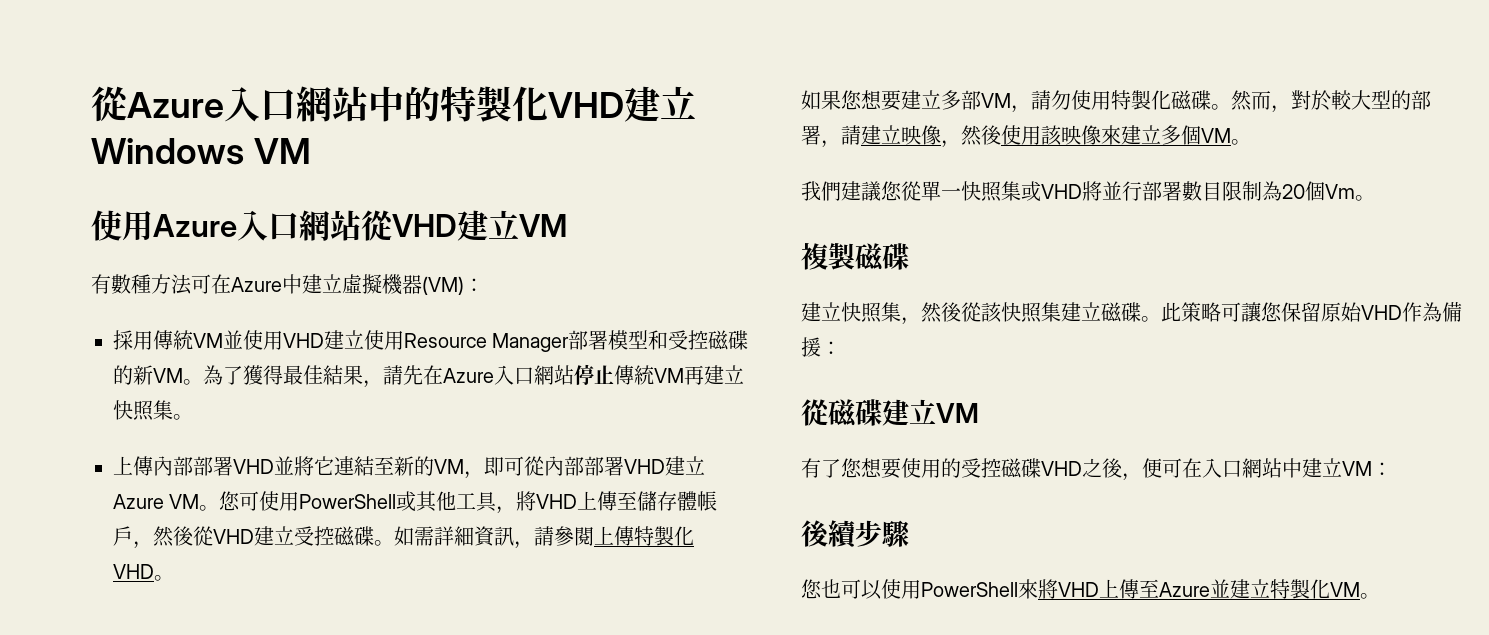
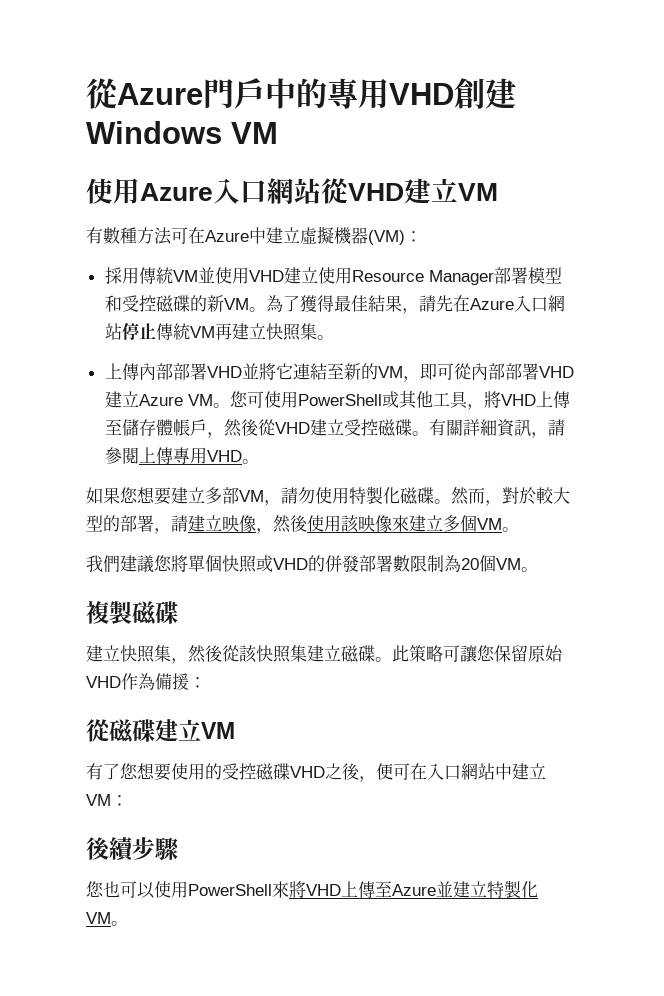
- 從Azure入口網站中的特製化VHD建立Windows VM
+ 從Azure門戶中的專用VHD創建Windows VM
- 如需詳細資訊，請參閱上傳特製化VHD。
+ 有關詳細資訊，請參閱上傳專用VHD。
- 我們建議您從單一快照集或VHD將並行部署數目限制為20個Vm。
+ 我們建議您將單個快照或VHD的併發部署數限制為20個VM。

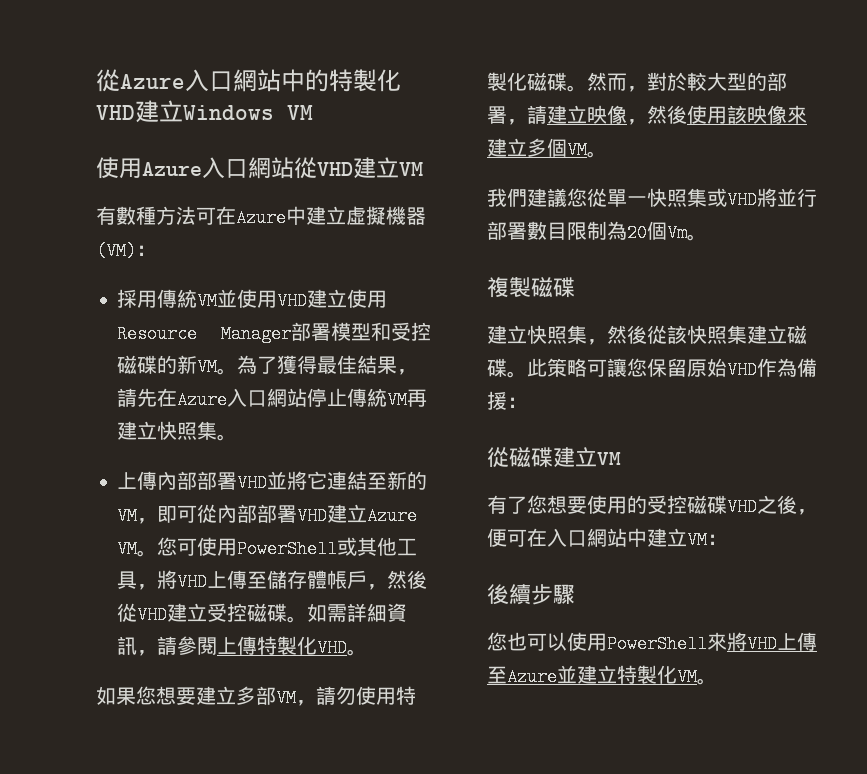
- 從Azure門戶中的專用VHD創建Windows VM
+ 從Azure入口網站中的特製化VHD建立Windows VM
- 有關詳細資訊，請參閱上傳專用VHD。
+ 如需詳細資訊，請參閱上傳特製化VHD。
- 我們建議您將單個快照或VHD的併發部署數限制為20個VM。
+ 我們建議您從單一快照集或VHD將並行部署數目限制為20個Vm。

